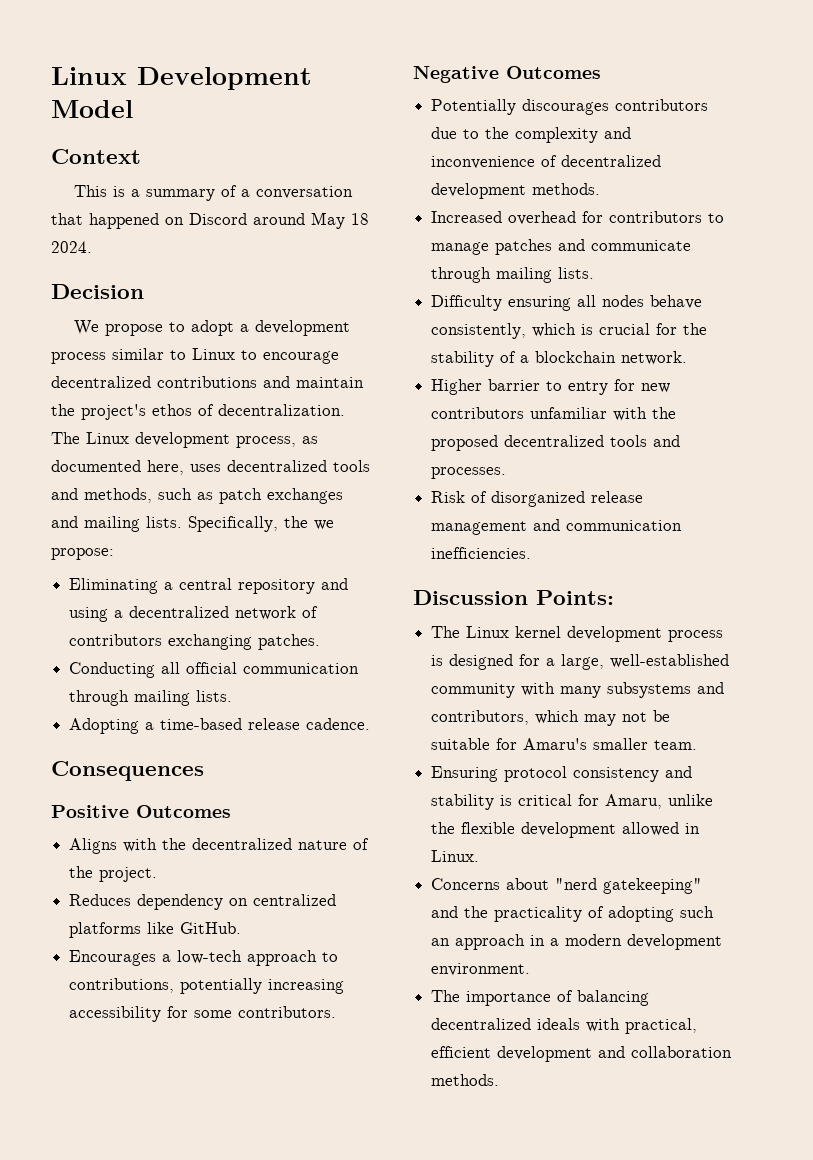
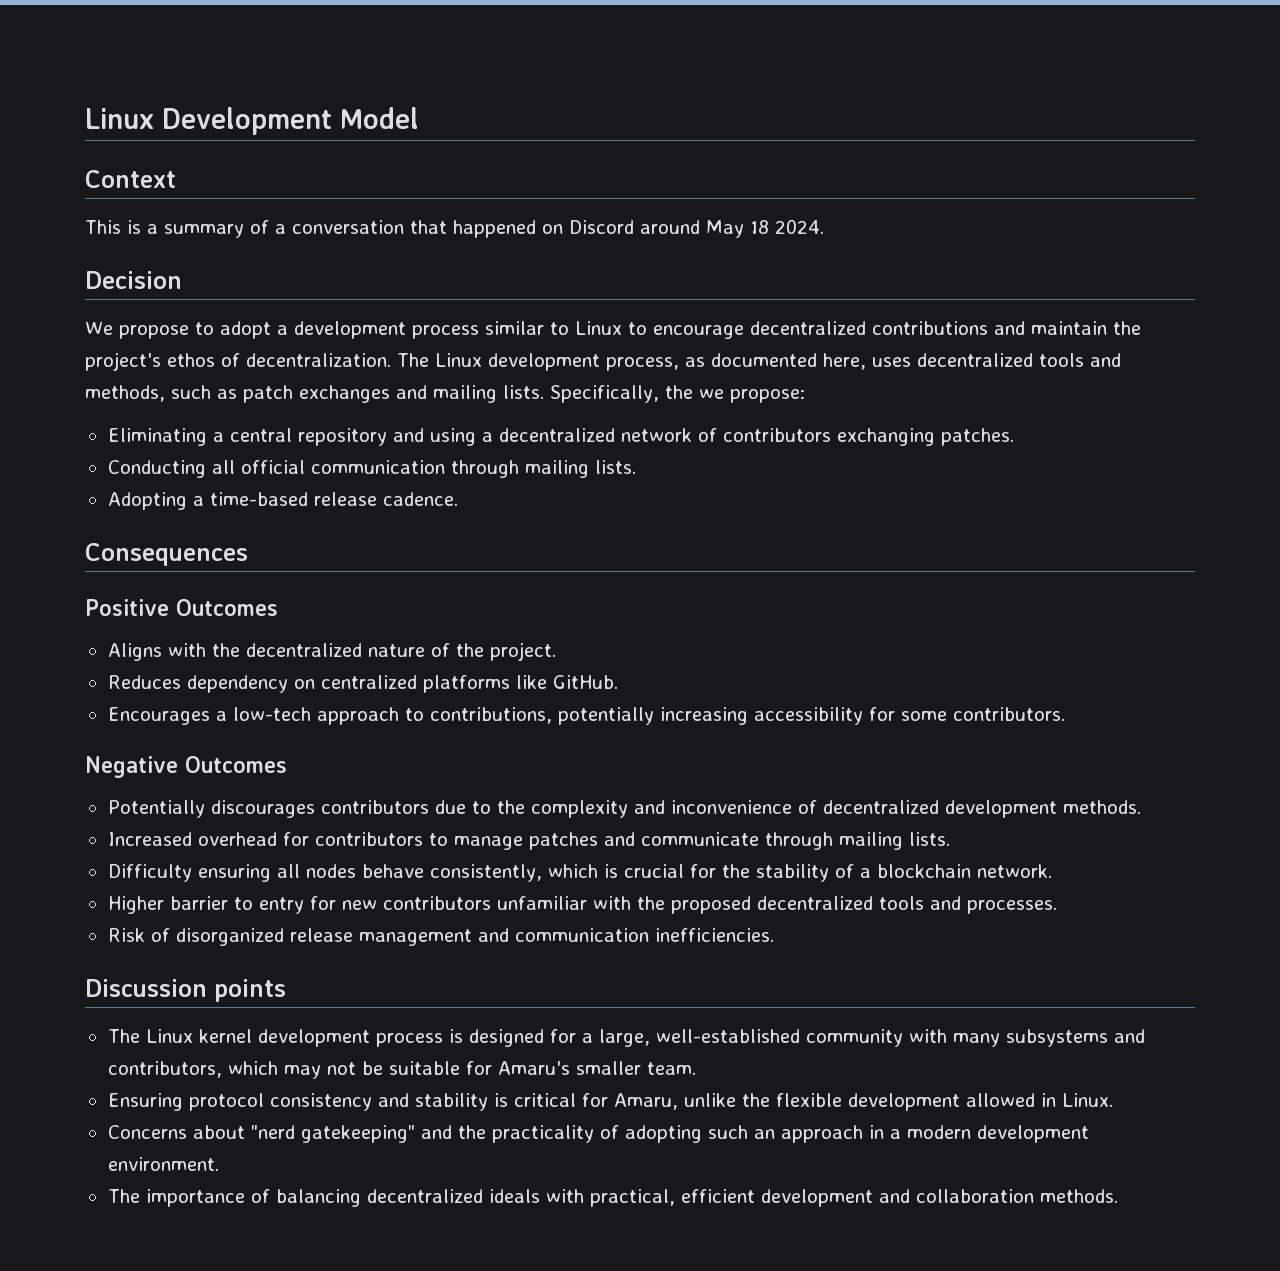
- Discussion Points:
+ Discussion points

